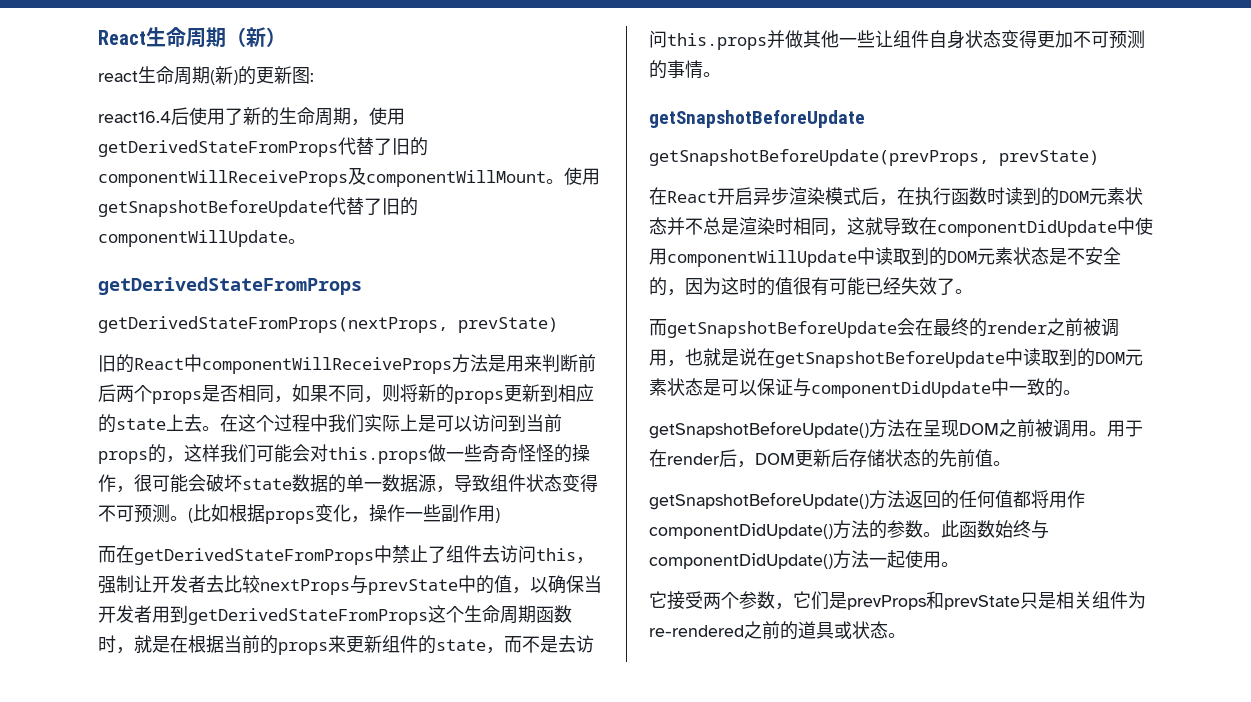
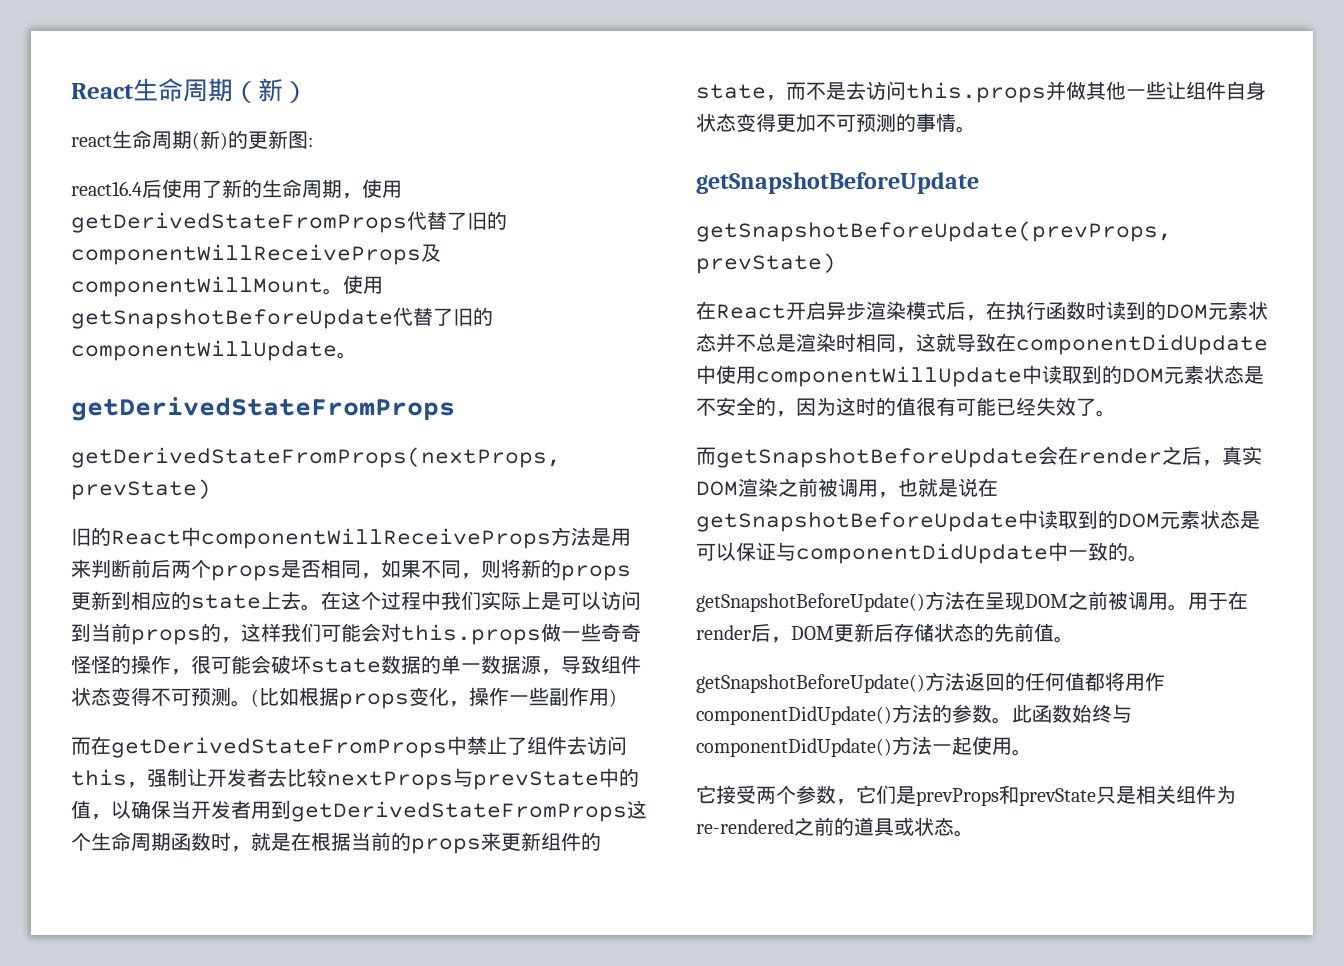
- 而getSnapshotBeforeUpdate会在最终的render之前被调用，也就是说在getSnapshotBeforeUpdate中读取到的DOM元素状态是可以保证与componentDidUpdate中一致的。
+ 而getSnapshotBeforeUpdate会在render之后，真实DOM渲染之前被调用，也就是说在getSnapshotBeforeUpdate中读取到的DOM元素状态是可以保证与componentDidUpdate中一致的。

